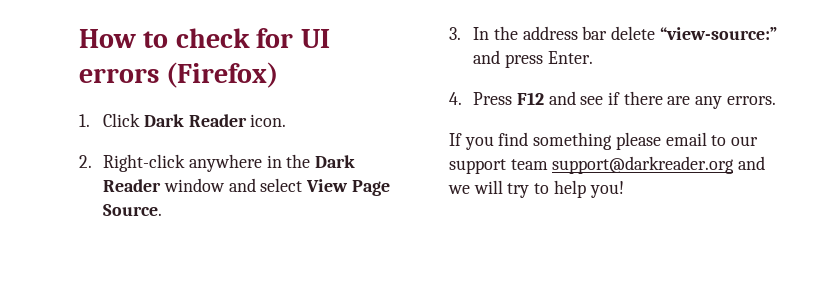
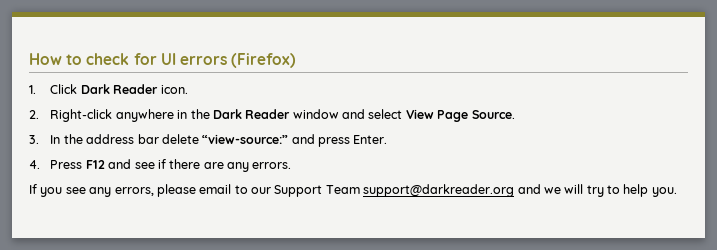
- If you find something please email to our support team support@darkreader.org and we will try to help you!
+ If you see any errors, please email to our Support Team support@darkreader.org and we will try to help you.

